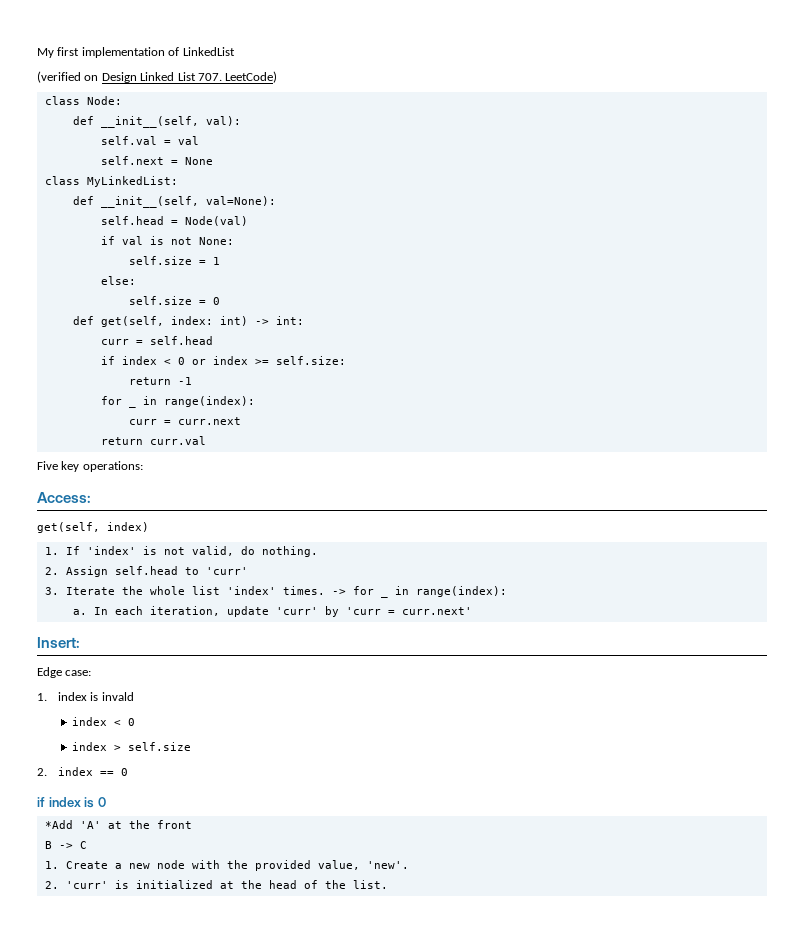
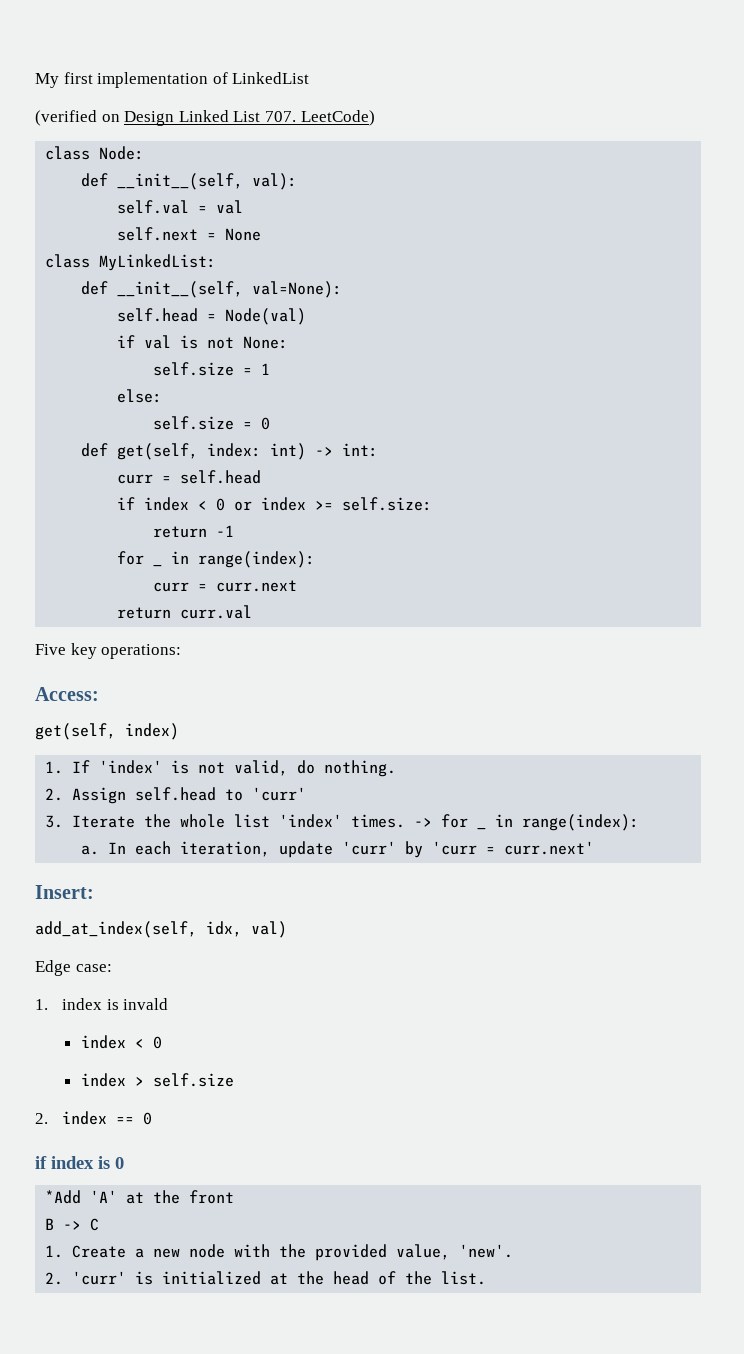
+ add_at_index(self, idx, val)

